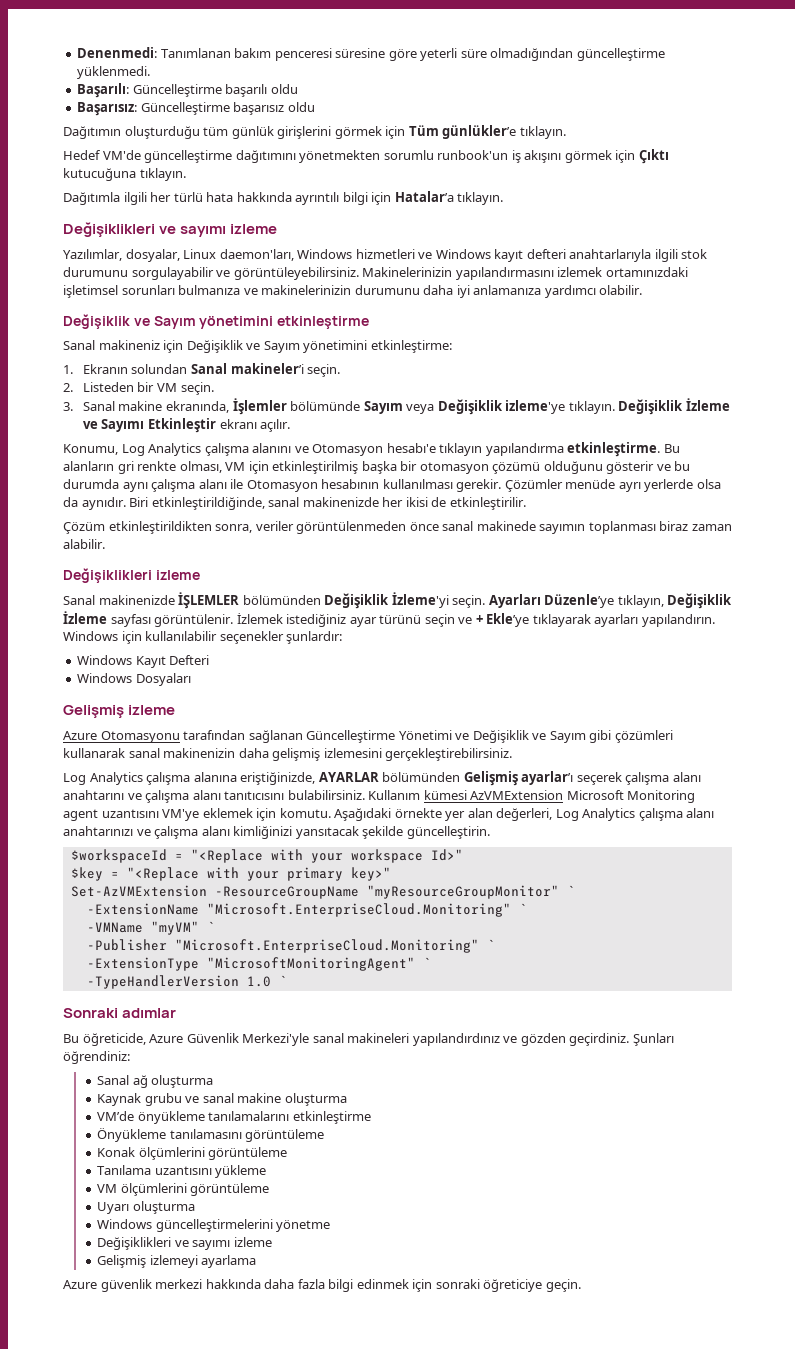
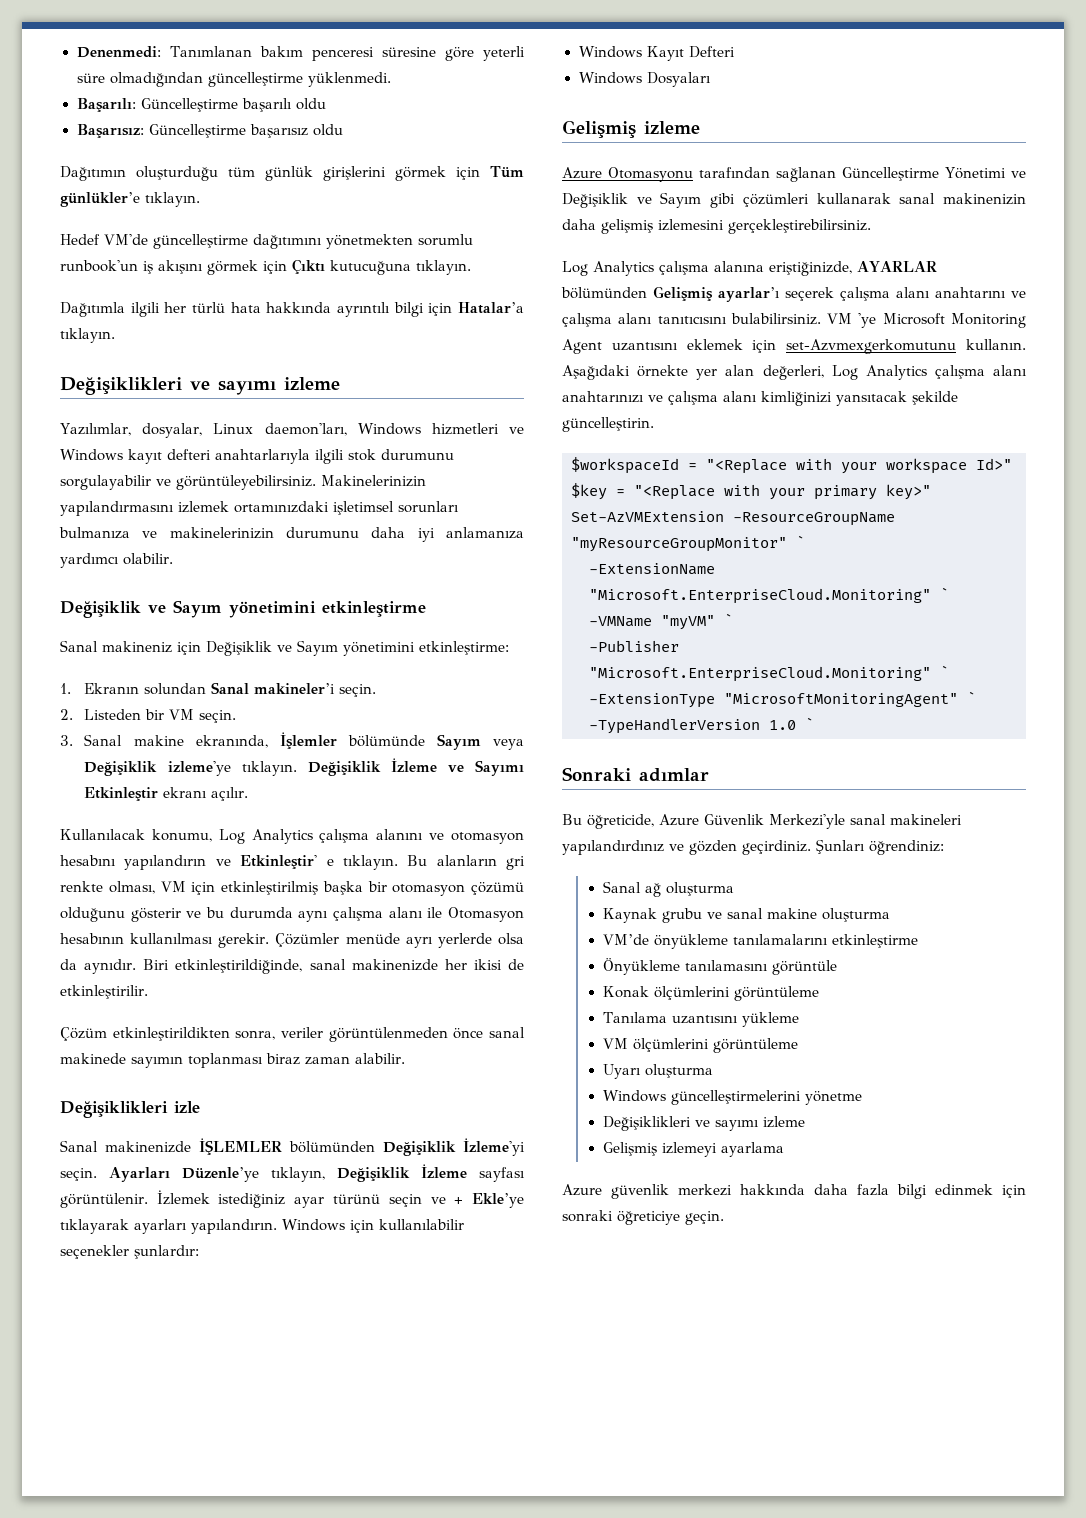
- Konumu, Log Analytics çalışma alanını ve Otomasyon hesabı'e tıklayın yapılandırma etkinleştirme.
+ Kullanılacak konumu, Log Analytics çalışma alanını ve otomasyon hesabını yapılandırın ve Etkinleştir' e tıklayın.
- Değişiklikleri izleme
+ Değişiklikleri izle
- Kullanım kümesi AzVMExtension Microsoft Monitoring agent uzantısını VM'ye eklemek için komutu.
+ VM 'ye Microsoft Monitoring Agent uzantısını eklemek için set-Azvmexgerkomutunu kullanın.
- Önyükleme tanılamasını görüntüleme
+ Önyükleme tanılamasını görüntüle

